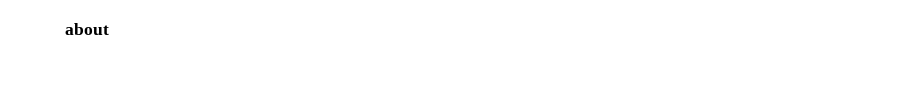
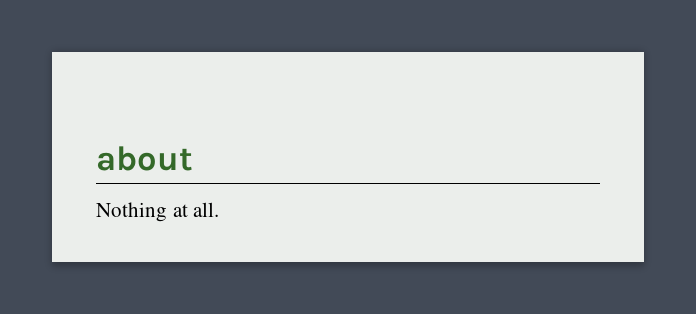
+ Nothing at all.

